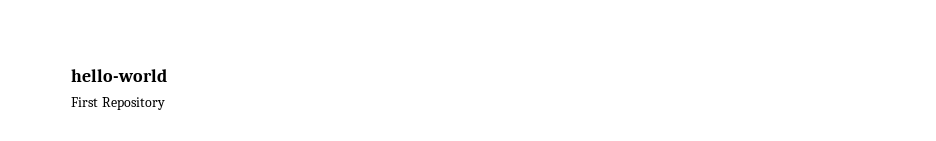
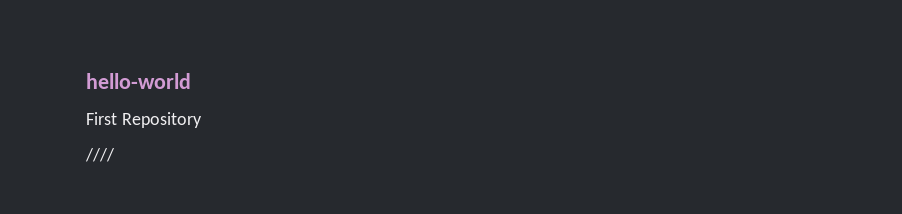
+ ////

